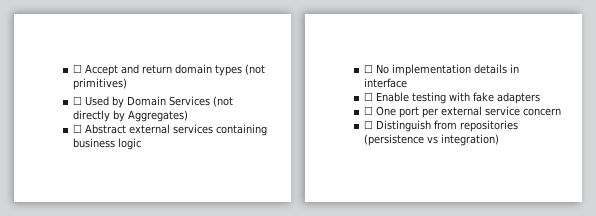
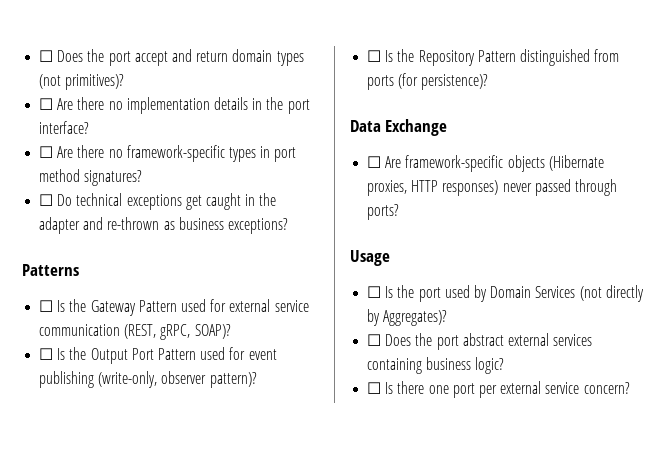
- ☐ Accept and return domain types (not primitives)
- ☐ Used by Domain Services (not directly by Aggregates)
- ☐ Abstract external services containing business logic
- ☐ No implementation details in interface
- ☐ Enable testing with fake adapters
- ☐ One port per external service concern
- ☐ Distinguish from repositories (persistence vs integration)
+ ☐ Does the port accept and return domain types (not primitives)?
+ ☐ Are there no implementation details in the port interface?
+ ☐ Are there no framework-specific types in port method signatures?
+ ☐ Do technical exceptions get caught in the adapter and re-thrown as business exceptions?
+ Patterns
+ ☐ Is the Gateway Pattern used for external service communication (REST, gRPC, SOAP)?
+ ☐ Is the Output Port Pattern used for event publishing (write-only, observer pattern)?
+ ☐ Is the Repository Pattern distinguished from ports (for persistence)?
+ Data Exchange
+ ☐ Are framework-specific objects (Hibernate proxies, HTTP responses) never passed through ports?
+ Usage
+ ☐ Is the port used by Domain Services (not directly by Aggregates)?
+ ☐ Does the port abstract external services containing business logic?
+ ☐ Is there one port per external service concern?

